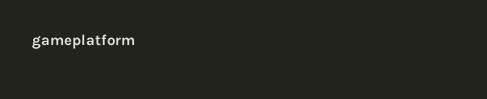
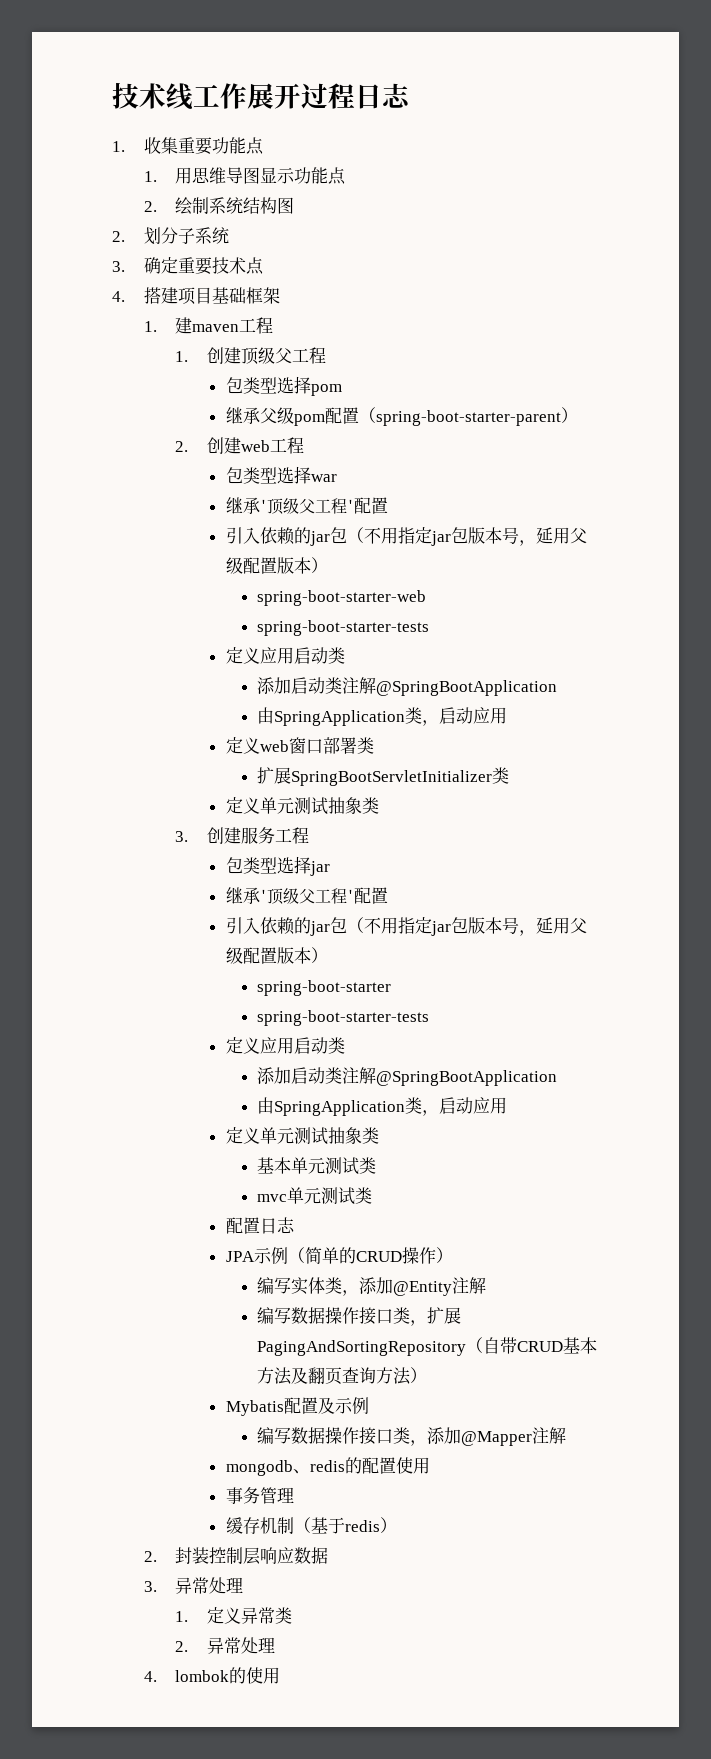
- gameplatform
+ 技术线工作展开过程日志
+ 1.收集重要功能点
+ 1.用思维导图显示功能点
+ 2.绘制系统结构图
+ 2.划分子系统
+ 3.确定重要技术点
+ 4.搭建项目基础框架
+ 1.建maven工程
+ 1.创建顶级父工程
+ 包类型选择pom
+ 继承父级pom配置（spring-boot-starter-parent）
+ 2.创建web工程
+ 包类型选择war
+ 继承'顶级父工程'配置
+ 引入依赖的jar包（不用指定jar包版本号，延用父级配置版本）
+ spring-boot-starter-web
+ spring-boot-starter-tests
+ 定义应用启动类
+ 添加启动类注解@SpringBootApplication
+ 由SpringApplication类，启动应用
+ 定义web窗口部署类
+ 扩展SpringBootServletInitializer类
+ 定义单元测试抽象类
+ 3.创建服务工程
+ 包类型选择jar
+ 继承'顶级父工程'配置
+ 引入依赖的jar包（不用指定jar包版本号，延用父级配置版本）
+ spring-boot-starter
+ spring-boot-starter-tests
+ 定义应用启动类
+ 添加启动类注解@SpringBootApplication
+ 由SpringApplication类，启动应用
+ 定义单元测试抽象类
+ 基本单元测试类
+ mvc单元测试类
+ 配置日志
+ JPA示例（简单的CRUD操作）
+ 编写实体类，添加@Entity注解
+ 编写数据操作接口类，扩展PagingAndSortingRepository（自带CRUD基本方法及翻页查询方法）
+ Mybatis配置及示例
+ 编写数据操作接口类，添加@Mapper注解
+ mongodb、redis的配置使用
+ 事务管理
+ 缓存机制（基于redis）
+ 2.封装控制层响应数据
+ 3.异常处理
+ 1.定义异常类
+ 2.异常处理
+ 4. lombok的使用

